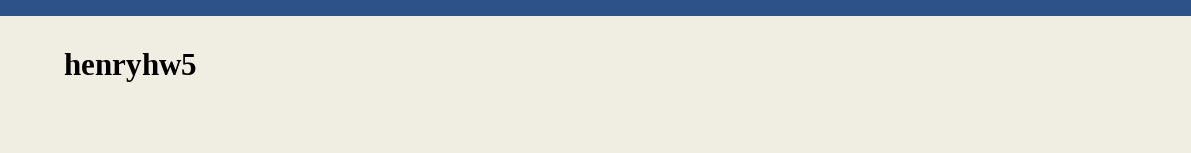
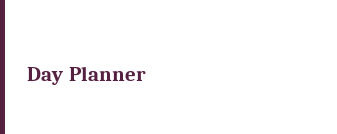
- henryhw5
+ Day Planner

